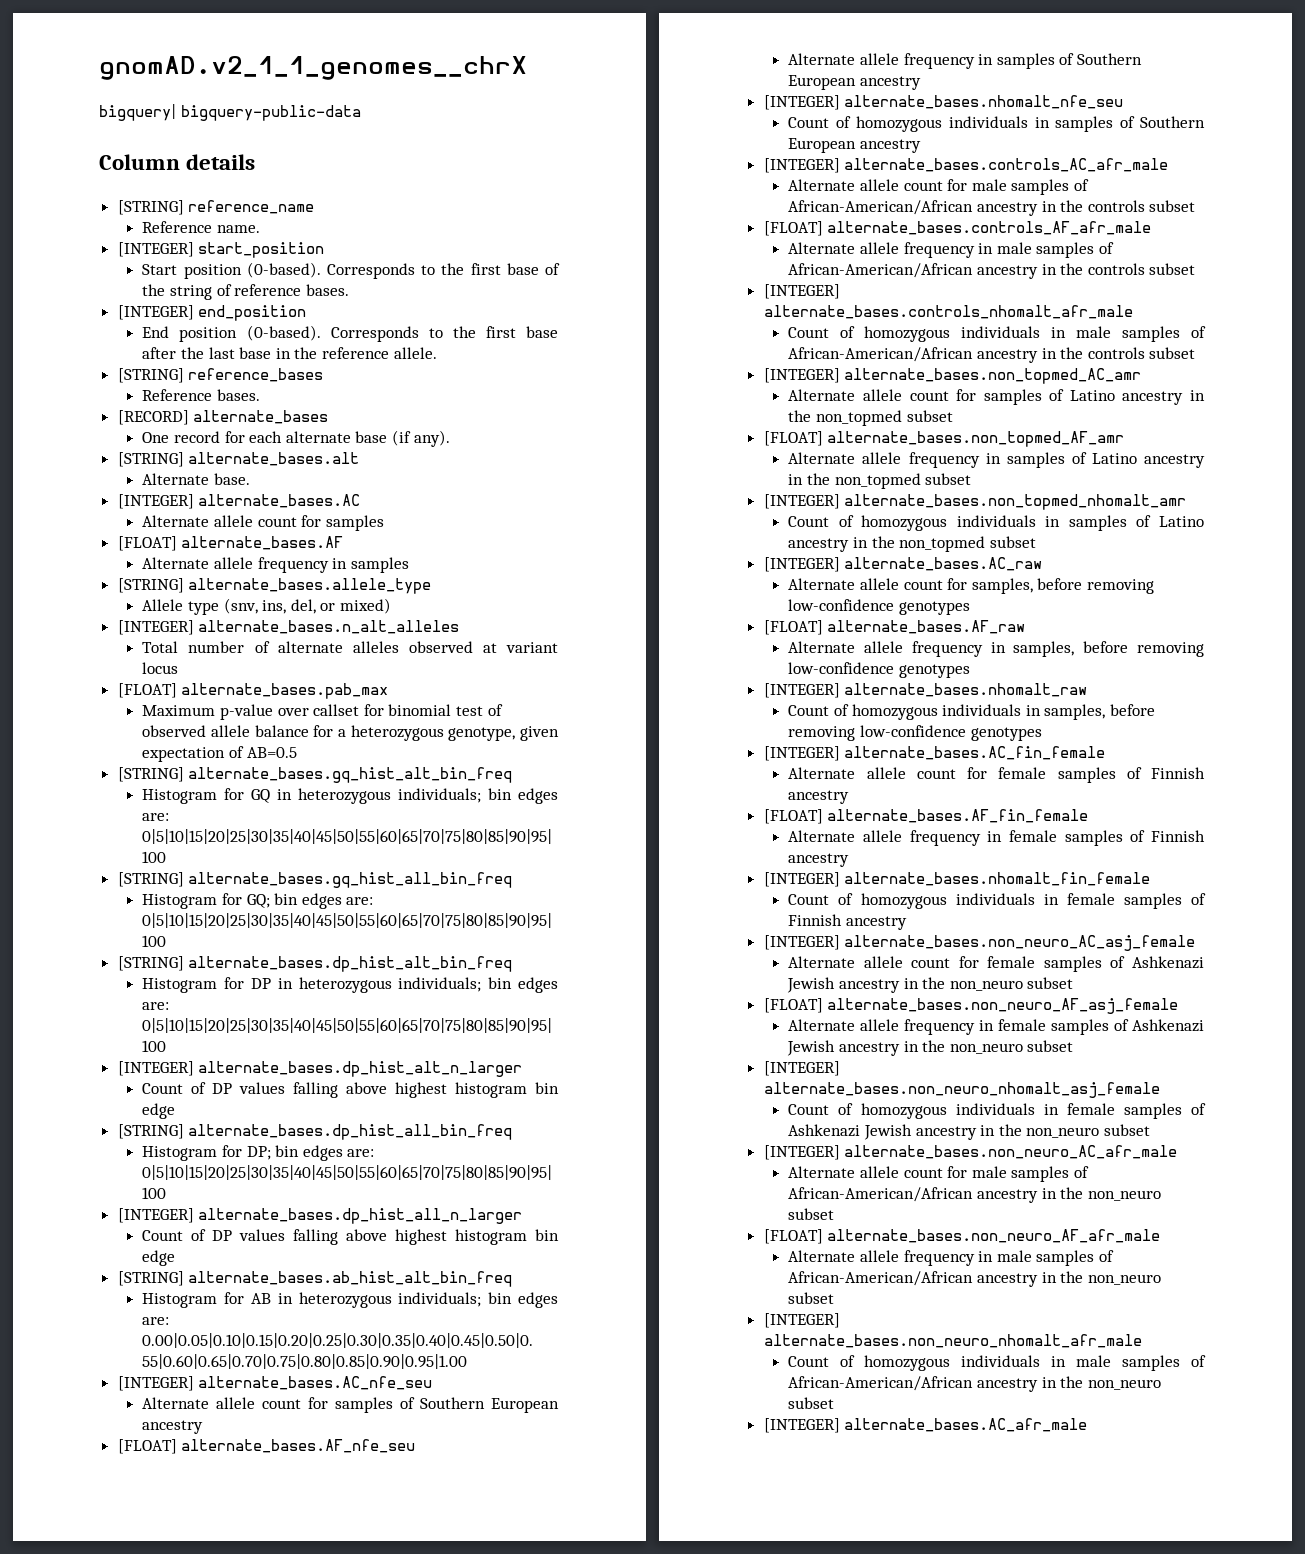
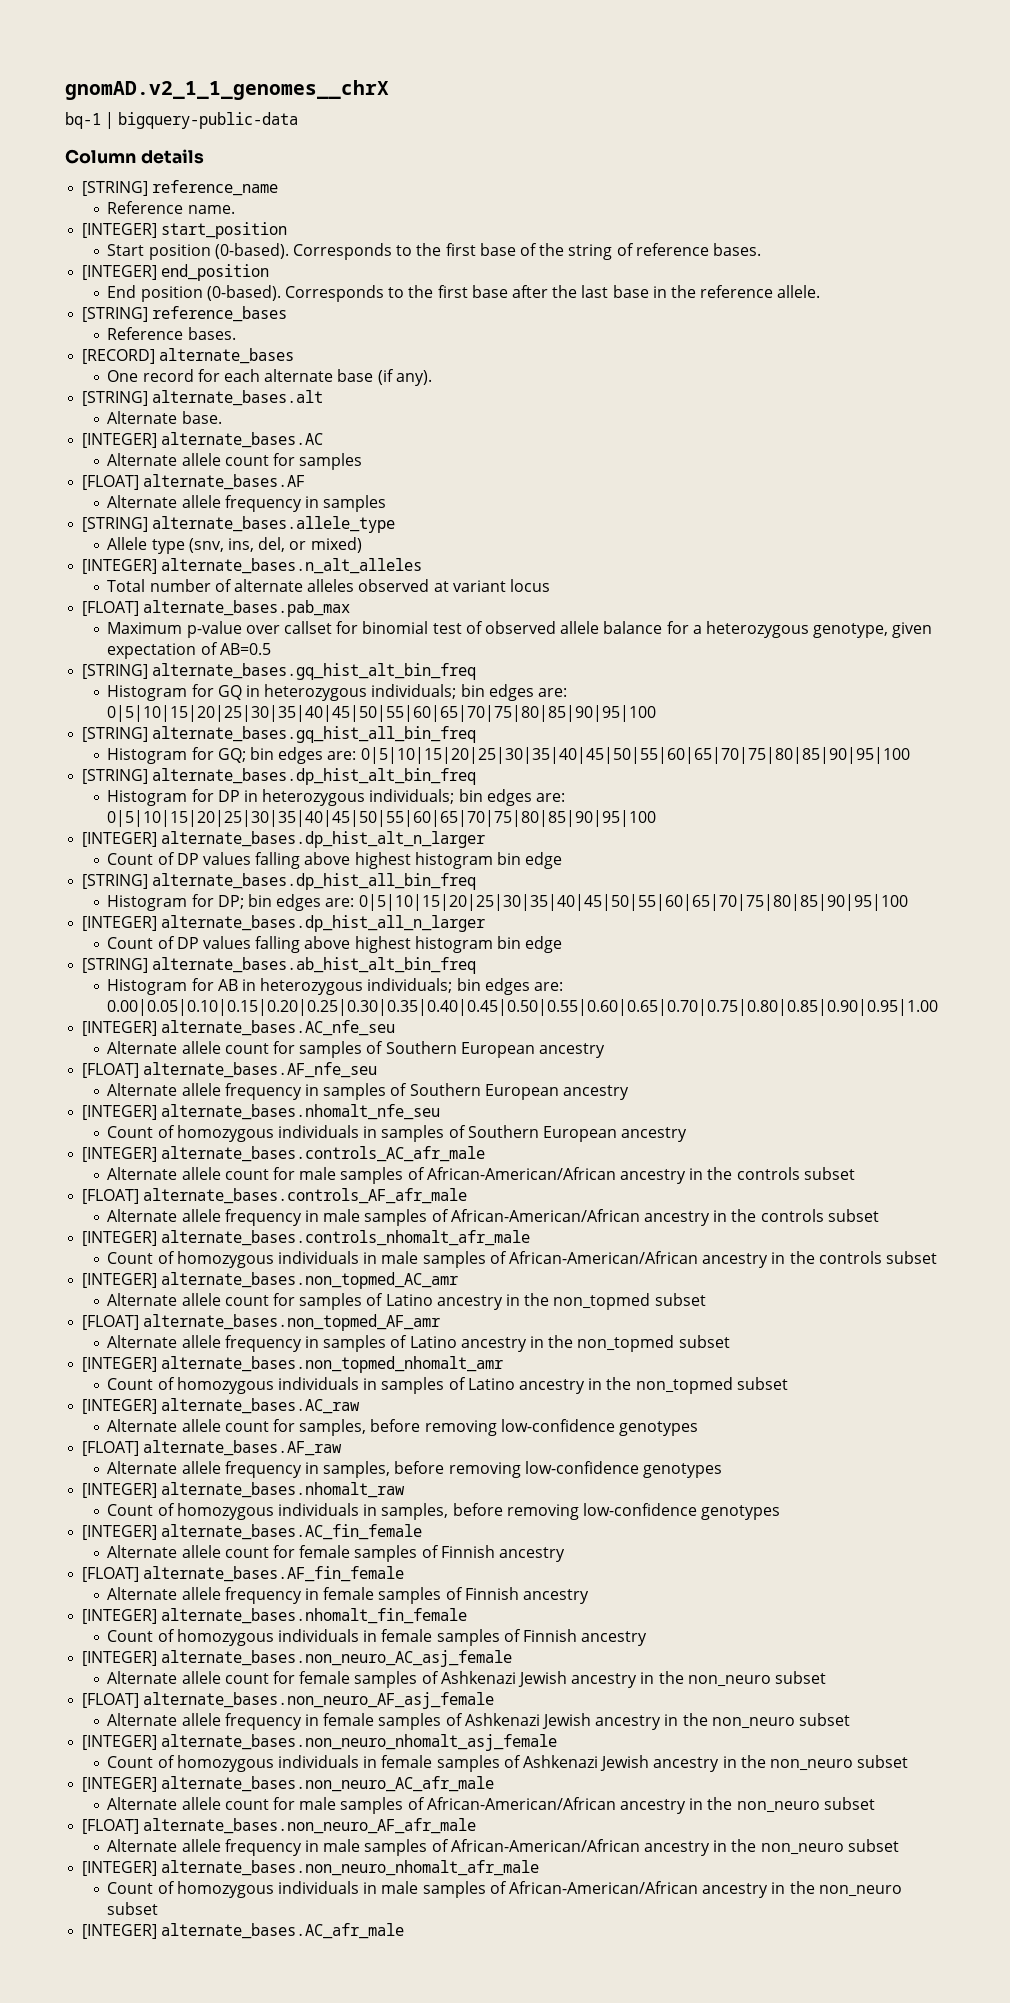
- bigquery| bigquery-public-data
+ bq-1 | bigquery-public-data

